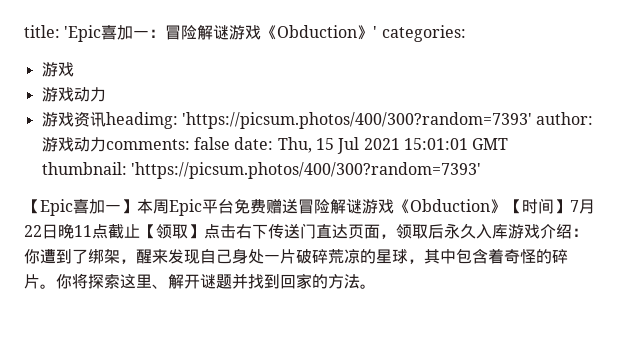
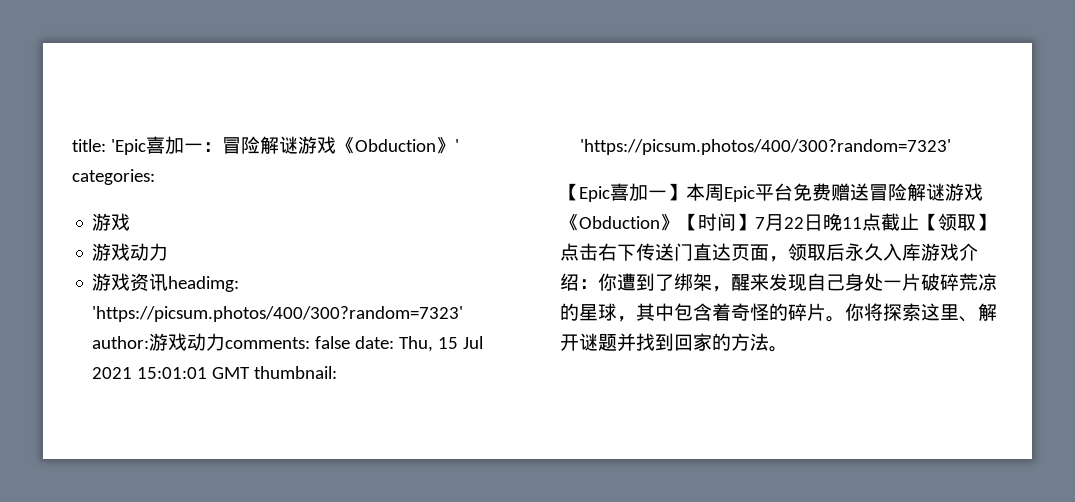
- 游戏资讯headimg: 'https://picsum.photos/400/300?random=7393' author:游戏动力comments: false date: Thu, 15 Jul 2021 15:01:01 GMT thumbnail: 'https://picsum.photos/400/300?random=7393'
+ 游戏资讯headimg: 'https://picsum.photos/400/300?random=7323' author:游戏动力comments: false date: Thu, 15 Jul 2021 15:01:01 GMT thumbnail: 'https://picsum.photos/400/300?random=7323'

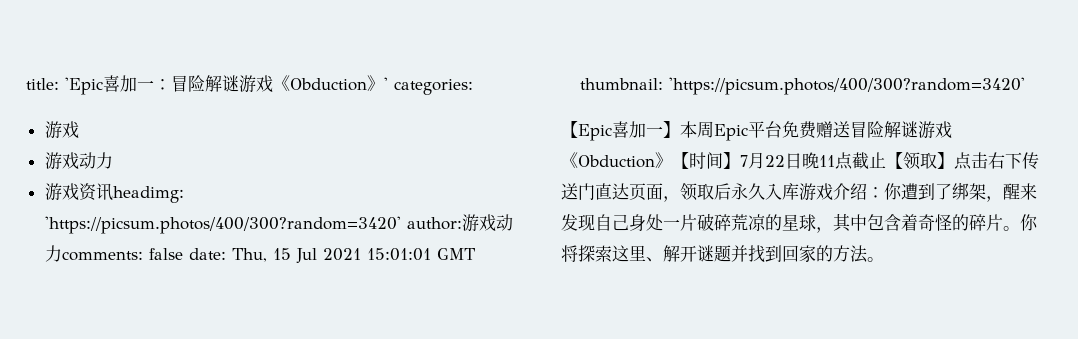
- 游戏资讯headimg: 'https://picsum.photos/400/300?random=7323' author:游戏动力comments: false date: Thu, 15 Jul 2021 15:01:01 GMT thumbnail: 'https://picsum.photos/400/300?random=7323'
+ 游戏资讯headimg: 'https://picsum.photos/400/300?random=3420' author:游戏动力comments: false date: Thu, 15 Jul 2021 15:01:01 GMT thumbnail: 'https://picsum.photos/400/300?random=3420'

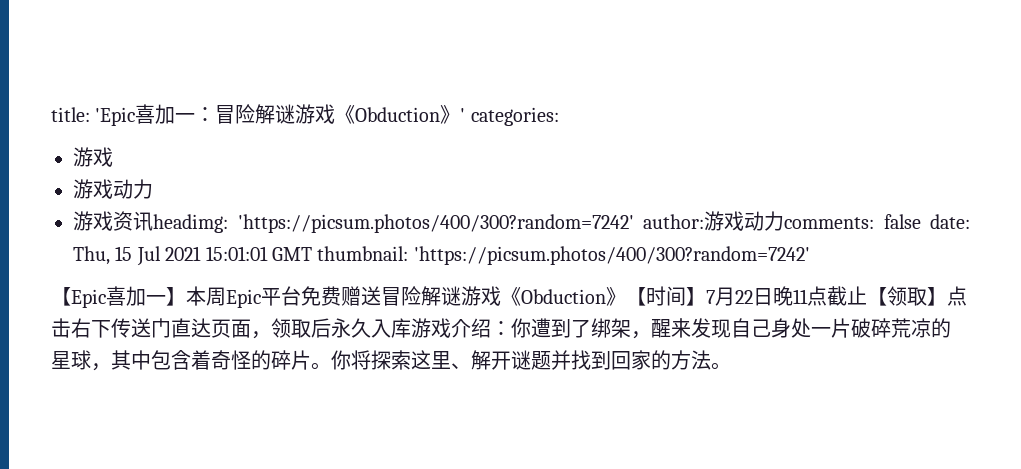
- 游戏资讯headimg: 'https://picsum.photos/400/300?random=3420' author:游戏动力comments: false date: Thu, 15 Jul 2021 15:01:01 GMT thumbnail: 'https://picsum.photos/400/300?random=3420'
+ 游戏资讯headimg: 'https://picsum.photos/400/300?random=7242' author:游戏动力comments: false date: Thu, 15 Jul 2021 15:01:01 GMT thumbnail: 'https://picsum.photos/400/300?random=7242'

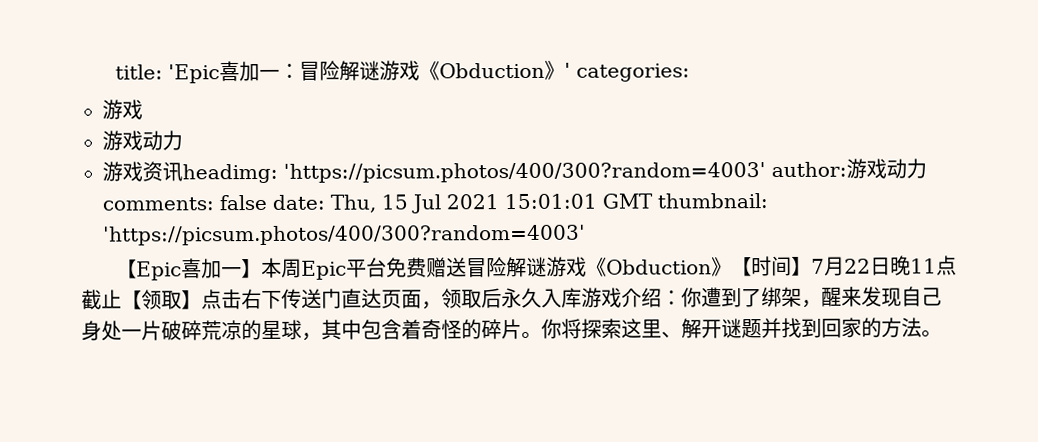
- 游戏资讯headimg: 'https://picsum.photos/400/300?random=7242' author:游戏动力comments: false date: Thu, 15 Jul 2021 15:01:01 GMT thumbnail: 'https://picsum.photos/400/300?random=7242'
+ 游戏资讯headimg: 'https://picsum.photos/400/300?random=4003' author:游戏动力comments: false date: Thu, 15 Jul 2021 15:01:01 GMT thumbnail: 'https://picsum.photos/400/300?random=4003'

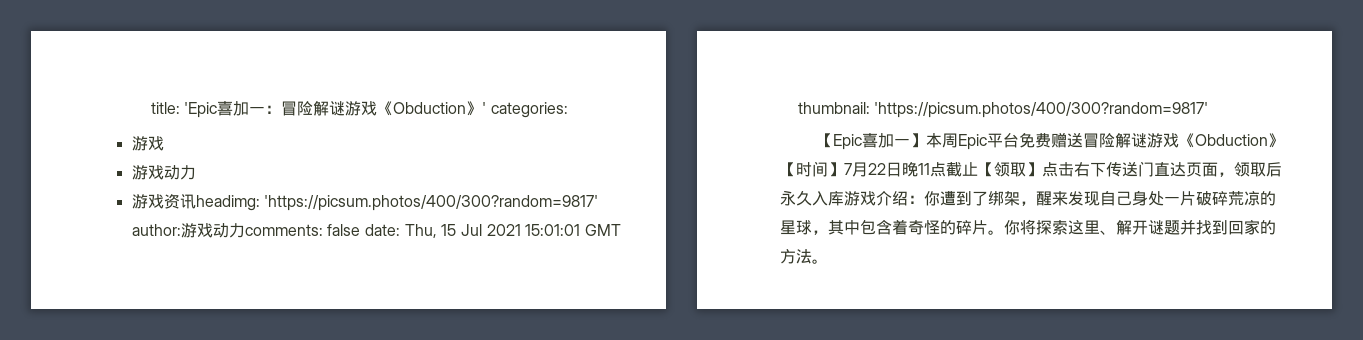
- 游戏资讯headimg: 'https://picsum.photos/400/300?random=4003' author:游戏动力comments: false date: Thu, 15 Jul 2021 15:01:01 GMT thumbnail: 'https://picsum.photos/400/300?random=4003'
+ 游戏资讯headimg: 'https://picsum.photos/400/300?random=9817' author:游戏动力comments: false date: Thu, 15 Jul 2021 15:01:01 GMT thumbnail: 'https://picsum.photos/400/300?random=9817'

